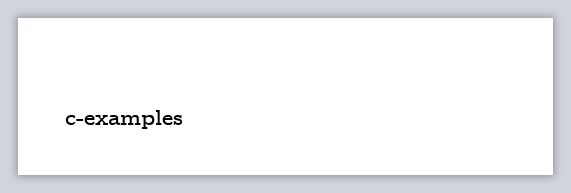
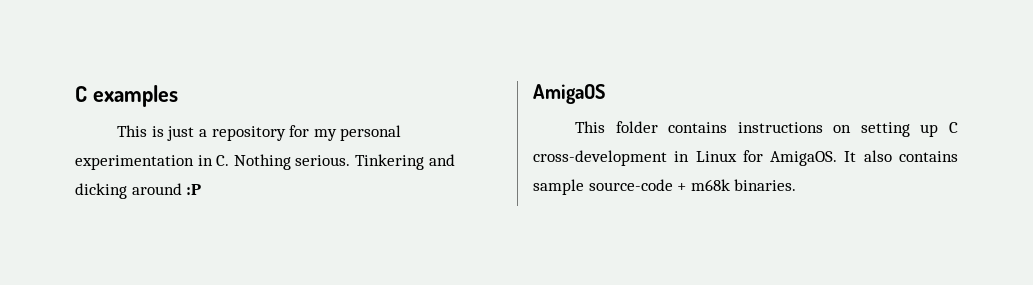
- c-examples
+ C examples
+ This is just a repository for my personal experimentation in C. Nothing serious. Tinkering and dicking around :P
+ AmigaOS
+ This folder contains instructions on setting up C cross-development in Linux for AmigaOS. It also contains sample source-code + m68k binaries.

